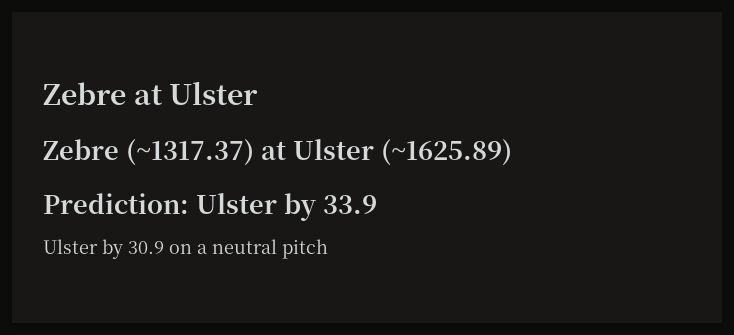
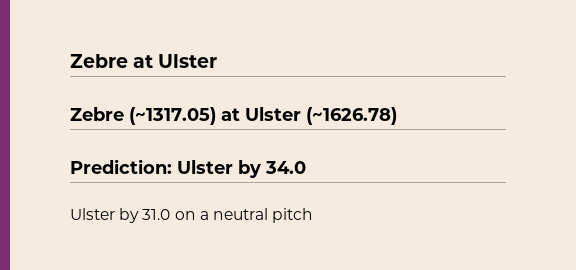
- Zebre (~1317.37) at Ulster (~1625.89)
+ Zebre (~1317.05) at Ulster (~1626.78)
- Prediction: Ulster by 33.9
- Ulster by 30.9 on a neutral pitch
+ Prediction: Ulster by 34.0
+ Ulster by 31.0 on a neutral pitch

